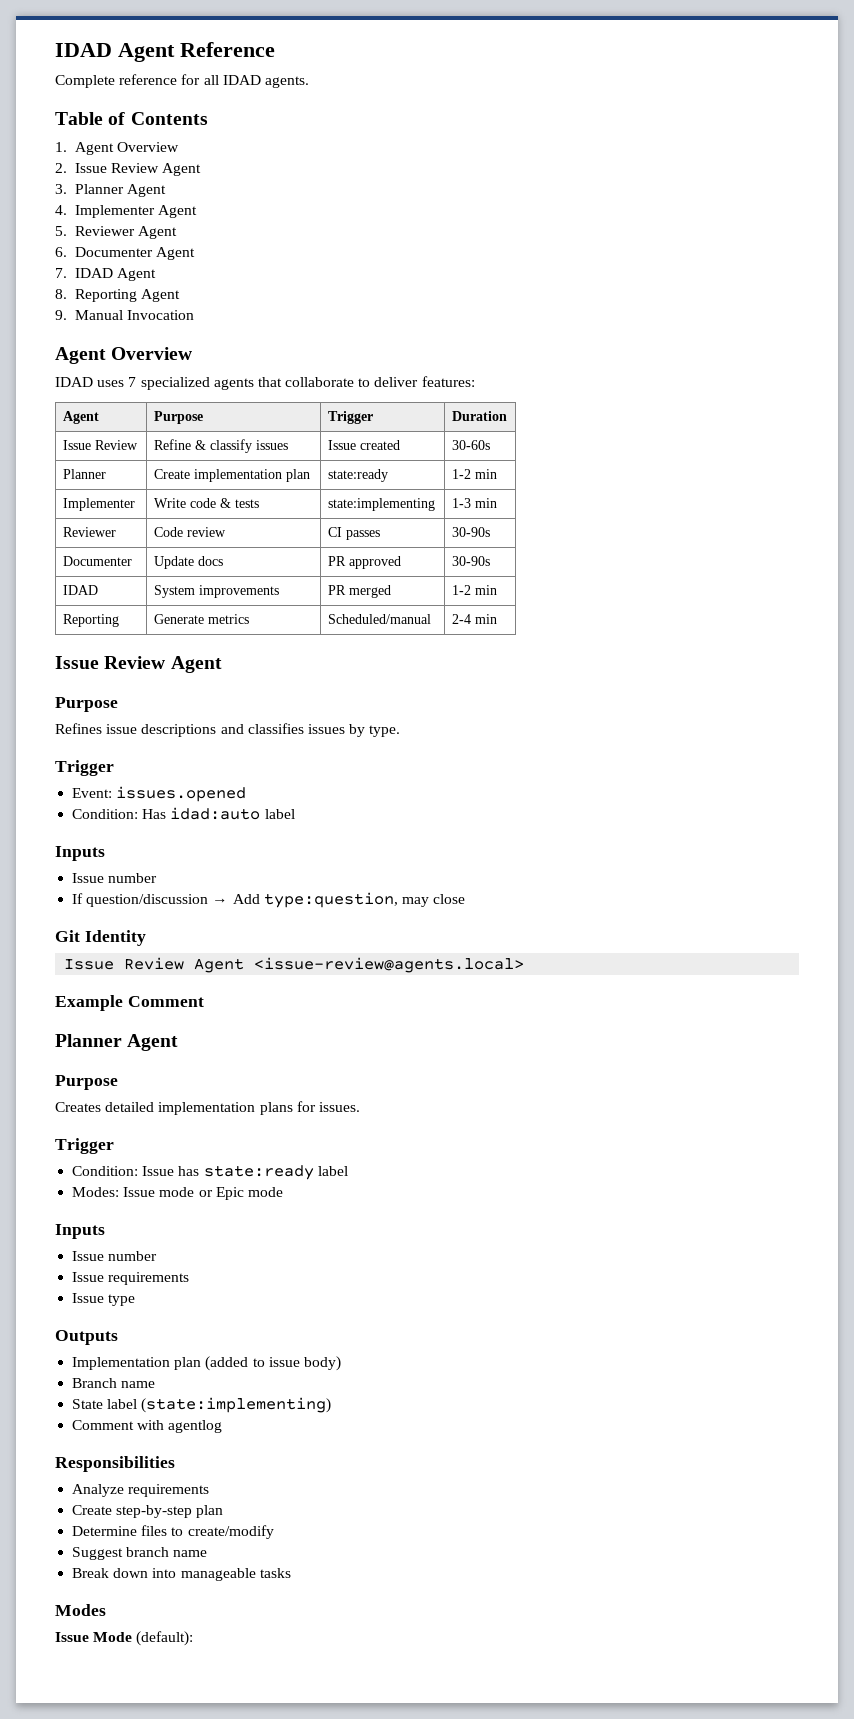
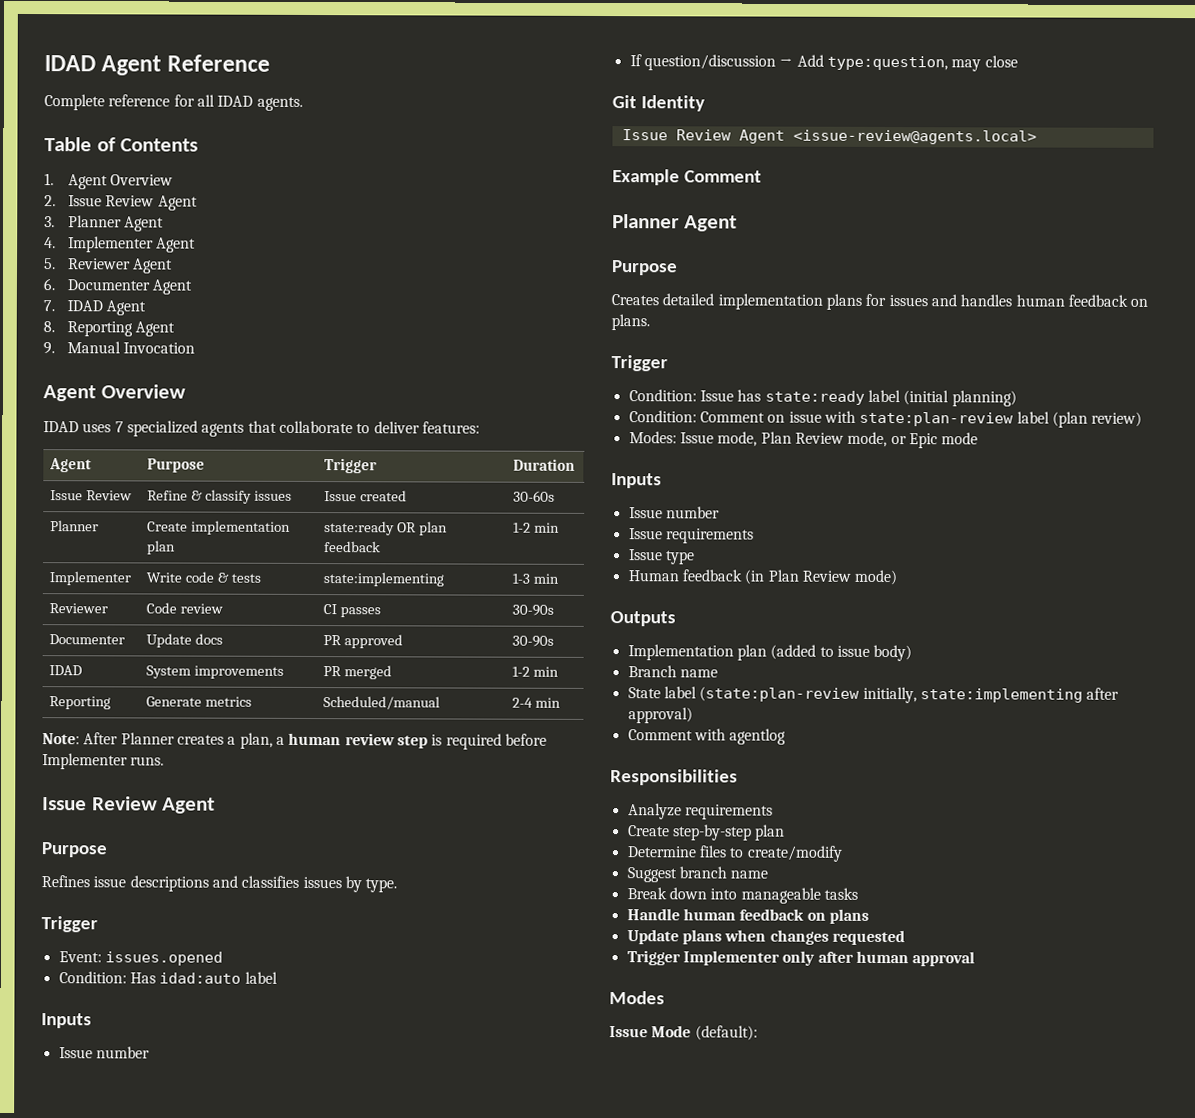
- Planner | Create implementation plan | state:ready | 1-2 min
+ Planner | Create implementation plan | state:ready OR plan feedback | 1-2 min
+ Note: After Planner creates a plan, a human review step is required before Implementer runs.
- Creates detailed implementation plans for issues.
+ Creates detailed implementation plans for issues and handles human feedback on plans.
- Condition: Issue has state:ready label
- Modes: Issue mode or Epic mode
+ Condition: Issue has state:ready label (initial planning)
+ Condition: Comment on issue with state:plan-review label (plan review)
+ Modes: Issue mode, Plan Review mode, or Epic mode
+ Human feedback (in Plan Review mode)
- State label (state:implementing)
+ State label (state:plan-review initially, state:implementing after approval)
+ Handle human feedback on plans
+ Update plans when changes requested
+ Trigger Implementer only after human approval

